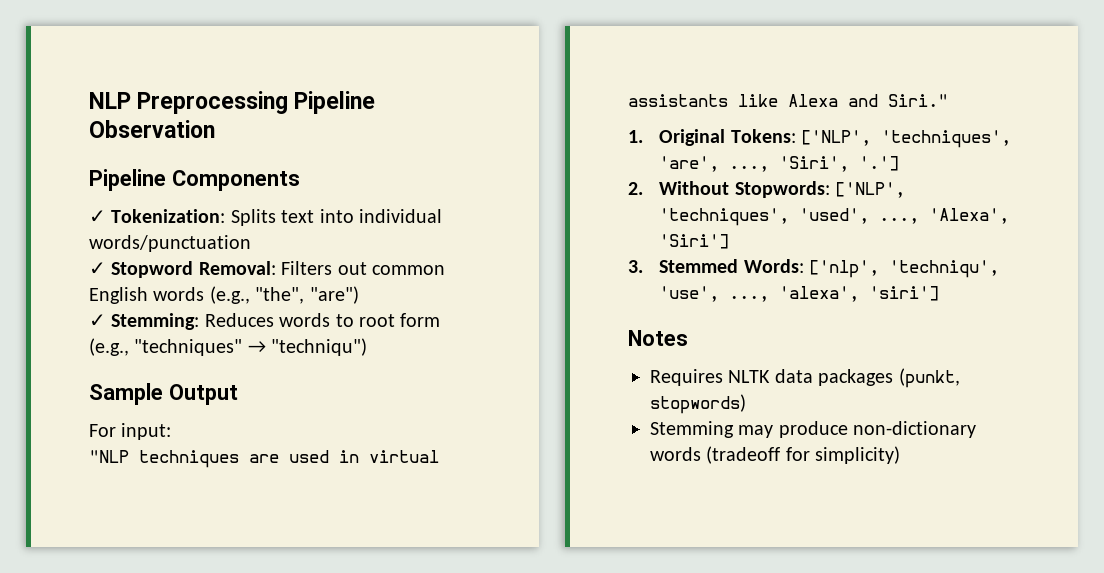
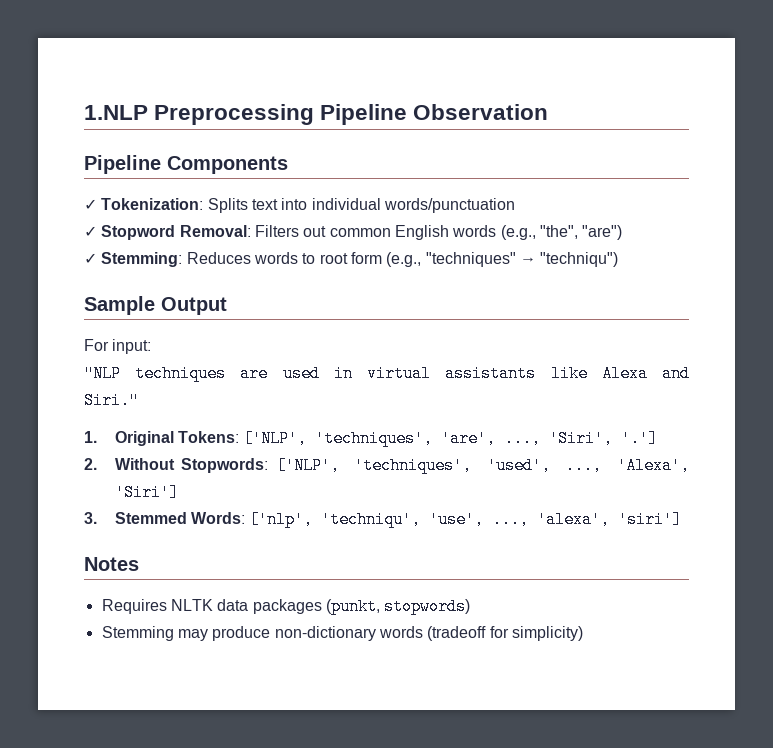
- NLP Preprocessing Pipeline Observation
+ 1.NLP Preprocessing Pipeline Observation

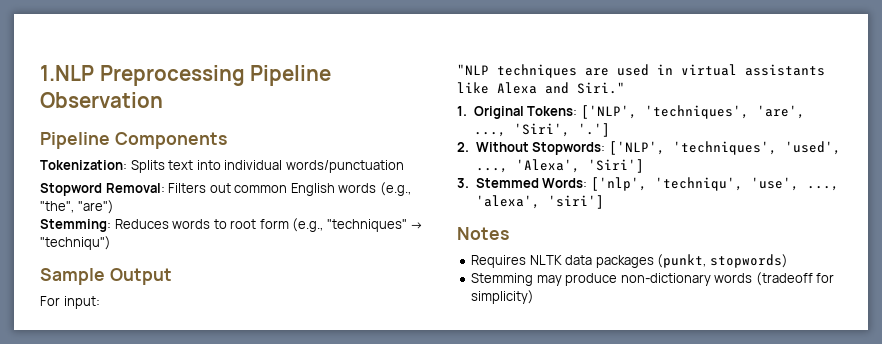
- ✓ Tokenization: Splits text into individual words/punctuation
+ Tokenization: Splits text into individual words/punctuation
- ✓ Stopword Removal: Filters out common English words (e.g., "the", "are")
+ Stopword Removal: Filters out common English words (e.g., "the", "are")
- ✓ Stemming: Reduces words to root form (e.g., "techniques" → "techniqu")
+ Stemming: Reduces words to root form (e.g., "techniques" → "techniqu")

